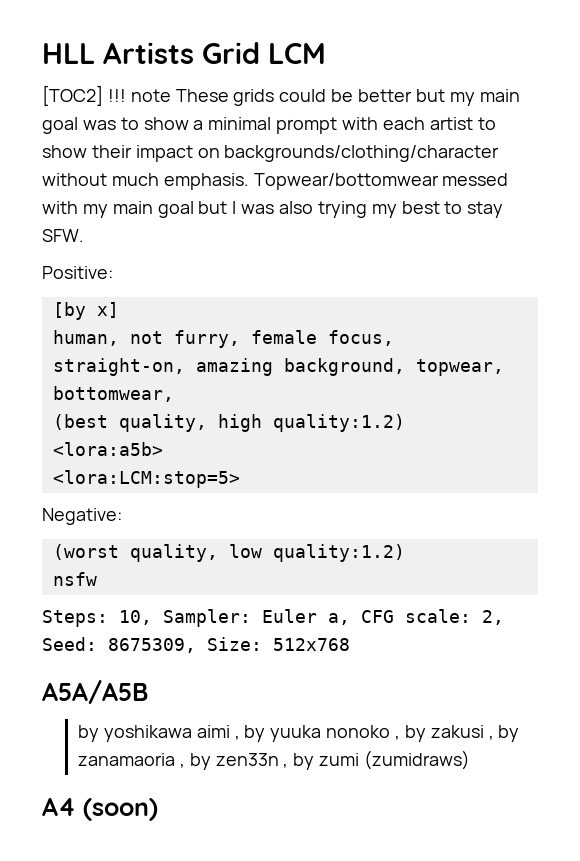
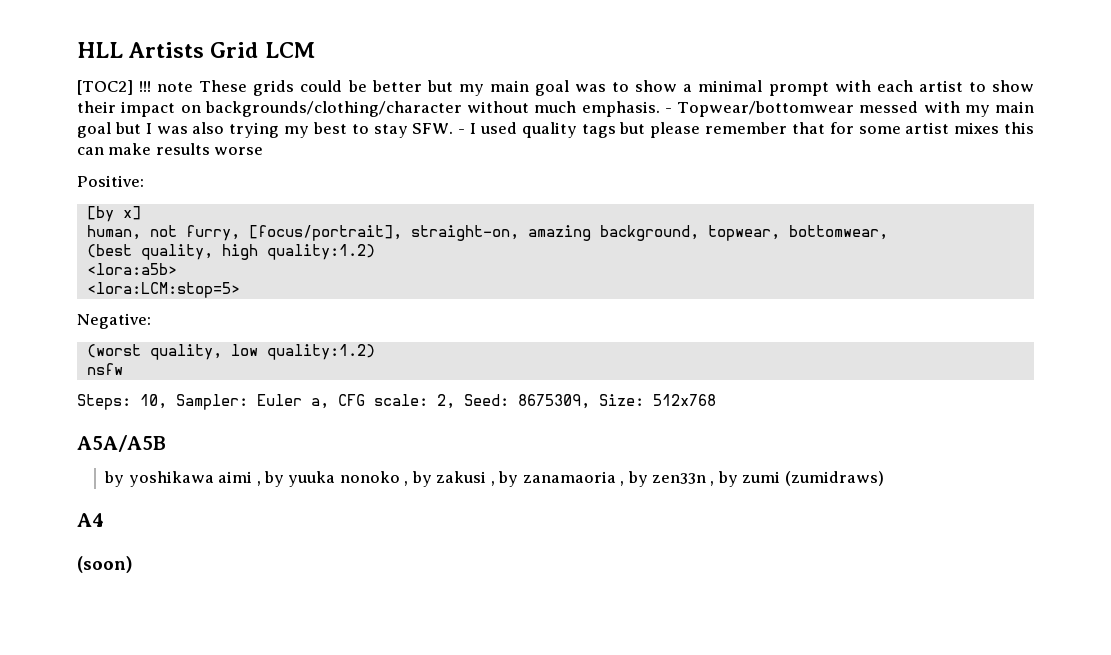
- Topwear/bottomwear messed with my main goal but I was also trying my best to stay SFW.
+ - Topwear/bottomwear messed with my main goal but I was also trying my best to stay SFW. - I used quality tags but please remember that for some artist mixes this can make results worse
- human, not furry, female focus, straight-on, amazing background, topwear, bottomwear,
+ human, not furry, [focus/portrait], straight-on, amazing background, topwear, bottomwear,
- A4 (soon)
+ A4
+ (soon)

